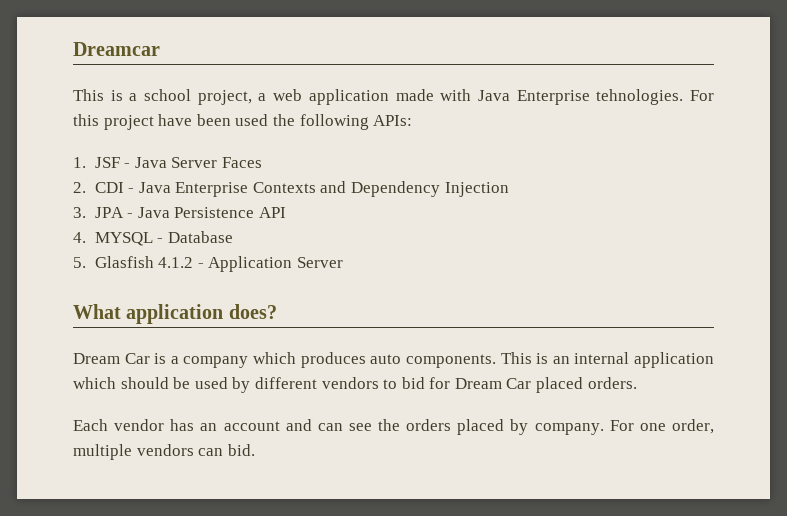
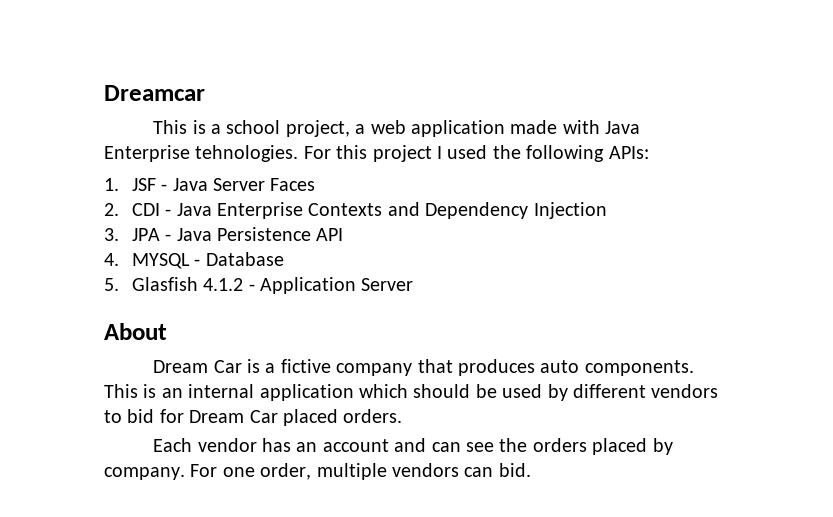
- For this project have been used the following APIs:
+ For this project I used the following APIs:
- What application does?
+ About
- Dream Car is a company which produces auto components.
+ Dream Car is a fictive company that produces auto components.

